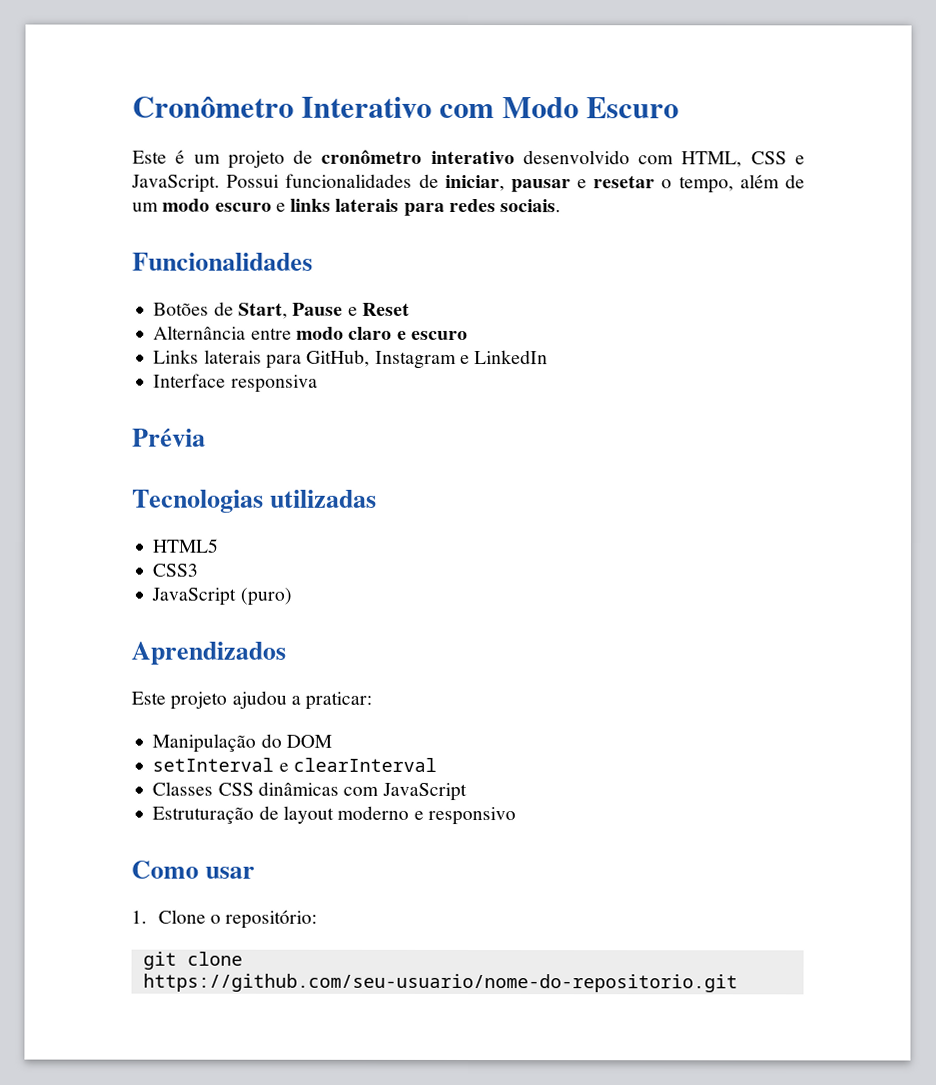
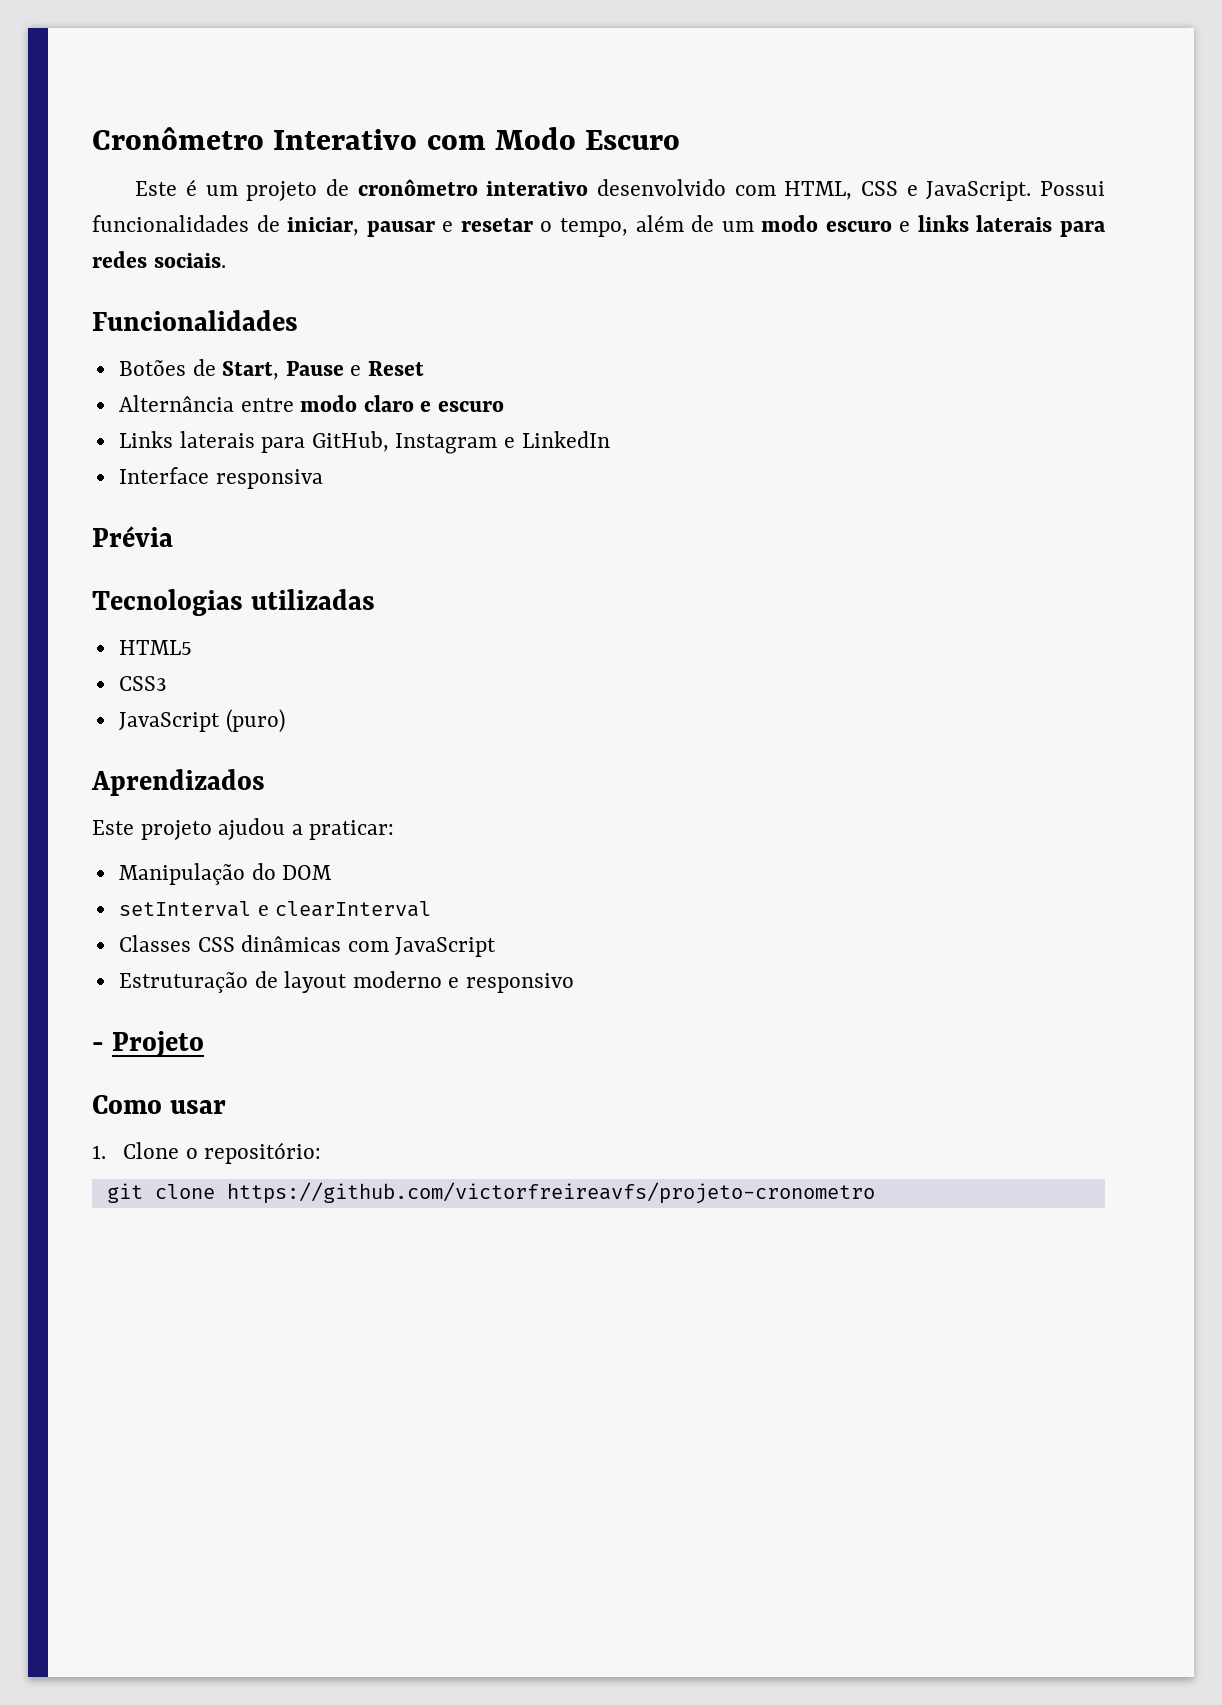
+ - Projeto
- git clone https://github.com/seu-usuario/nome-do-repositorio.git
+ git clone https://github.com/victorfreireavfs/projeto-cronometro

